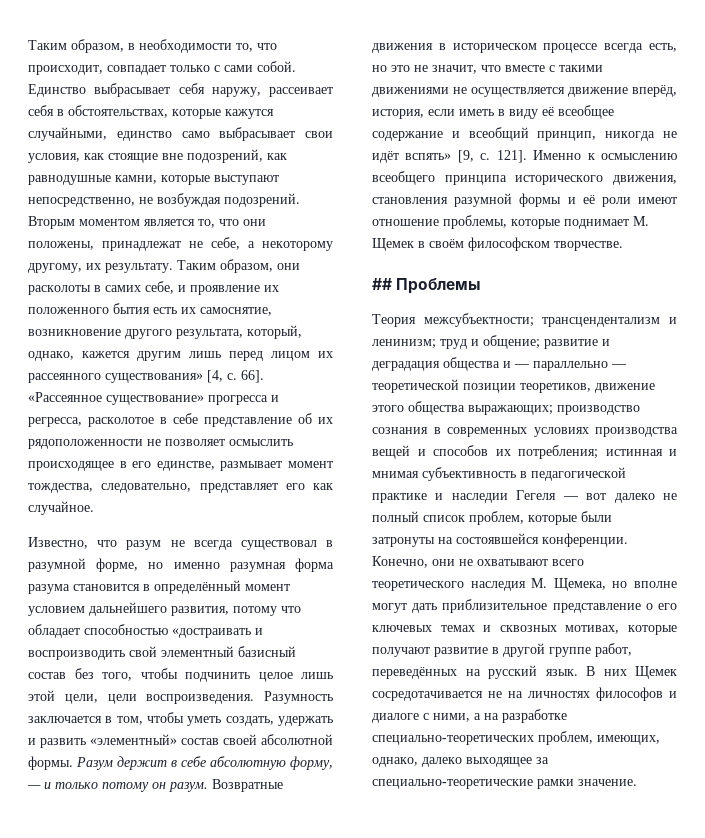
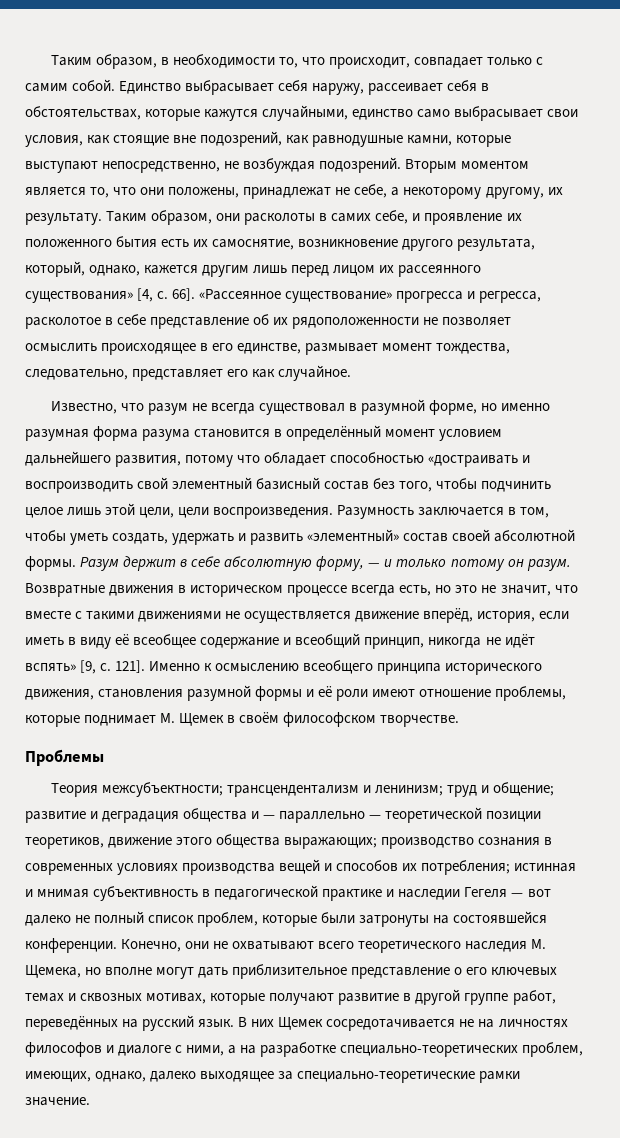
- Таким образом, в необходимости то, что происходит, совпадает только с сами собой.
+ Таким образом, в необходимости то, что происходит, совпадает только с самим собой.
- ## Проблемы
+ Проблемы

